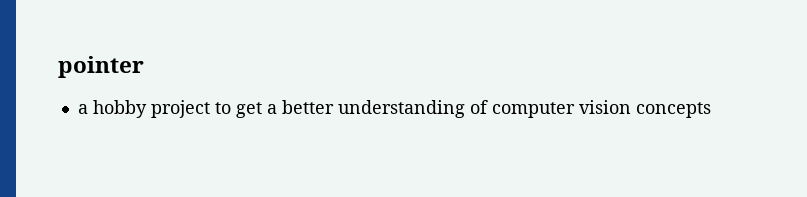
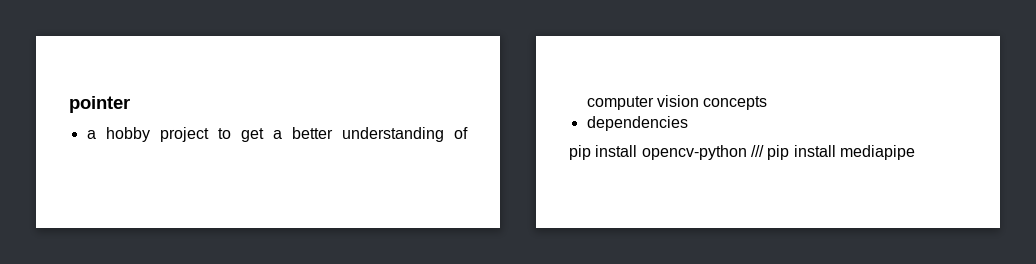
+ dependencies
+ pip install opencv-python /// pip install mediapipe

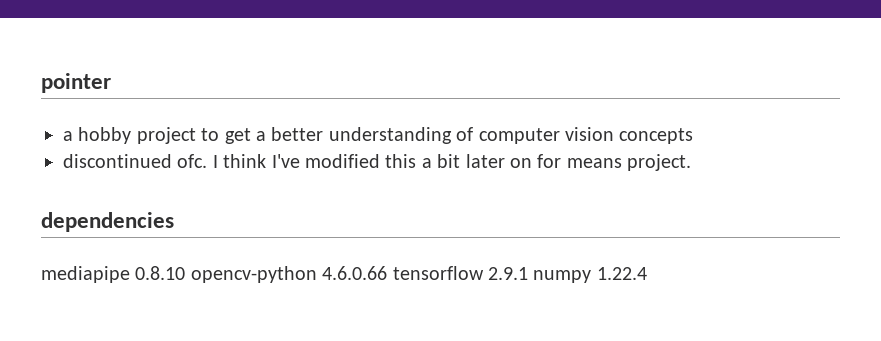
+ discontinued ofc. I think I've modified this a bit later on for means project.
  dependencies
- pip install opencv-python /// pip install mediapipe
+ mediapipe 0.8.10 opencv-python 4.6.0.66 tensorflow 2.9.1 numpy 1.22.4

